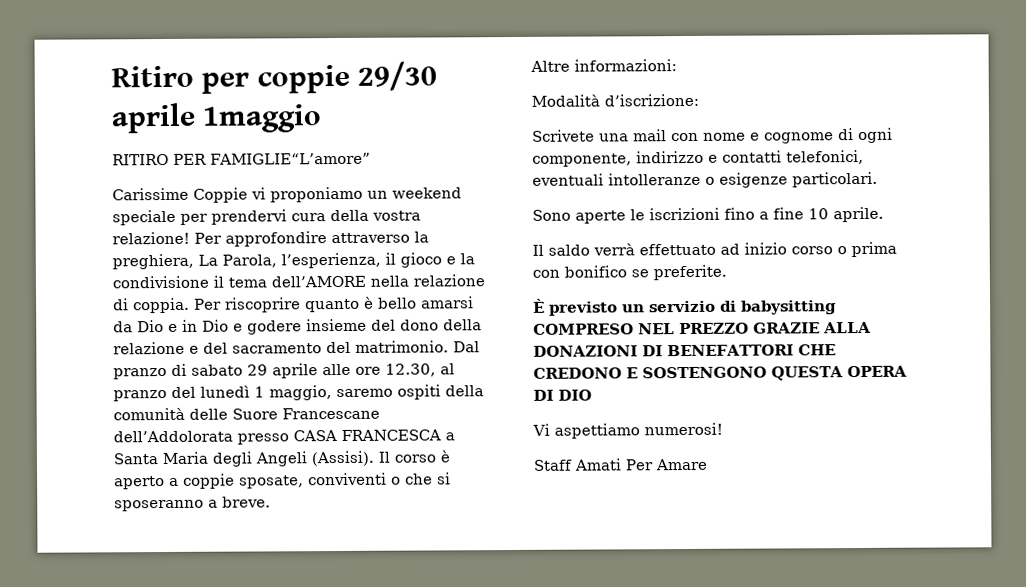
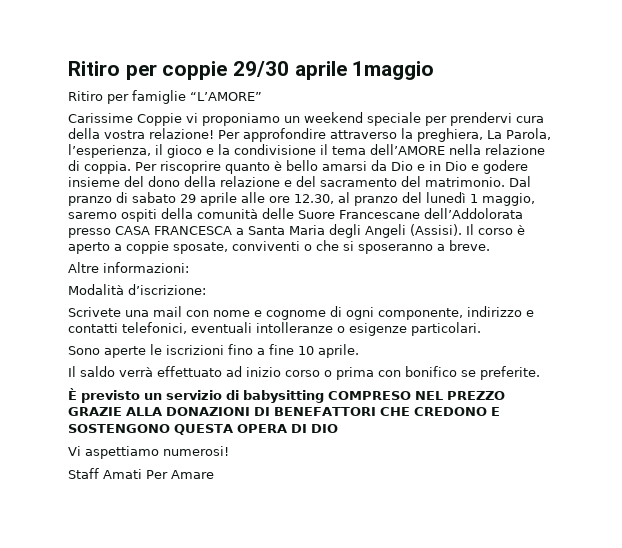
- RITIRO PER FAMIGLIE“L’amore”
+ Ritiro per famiglie “L’AMORE”

